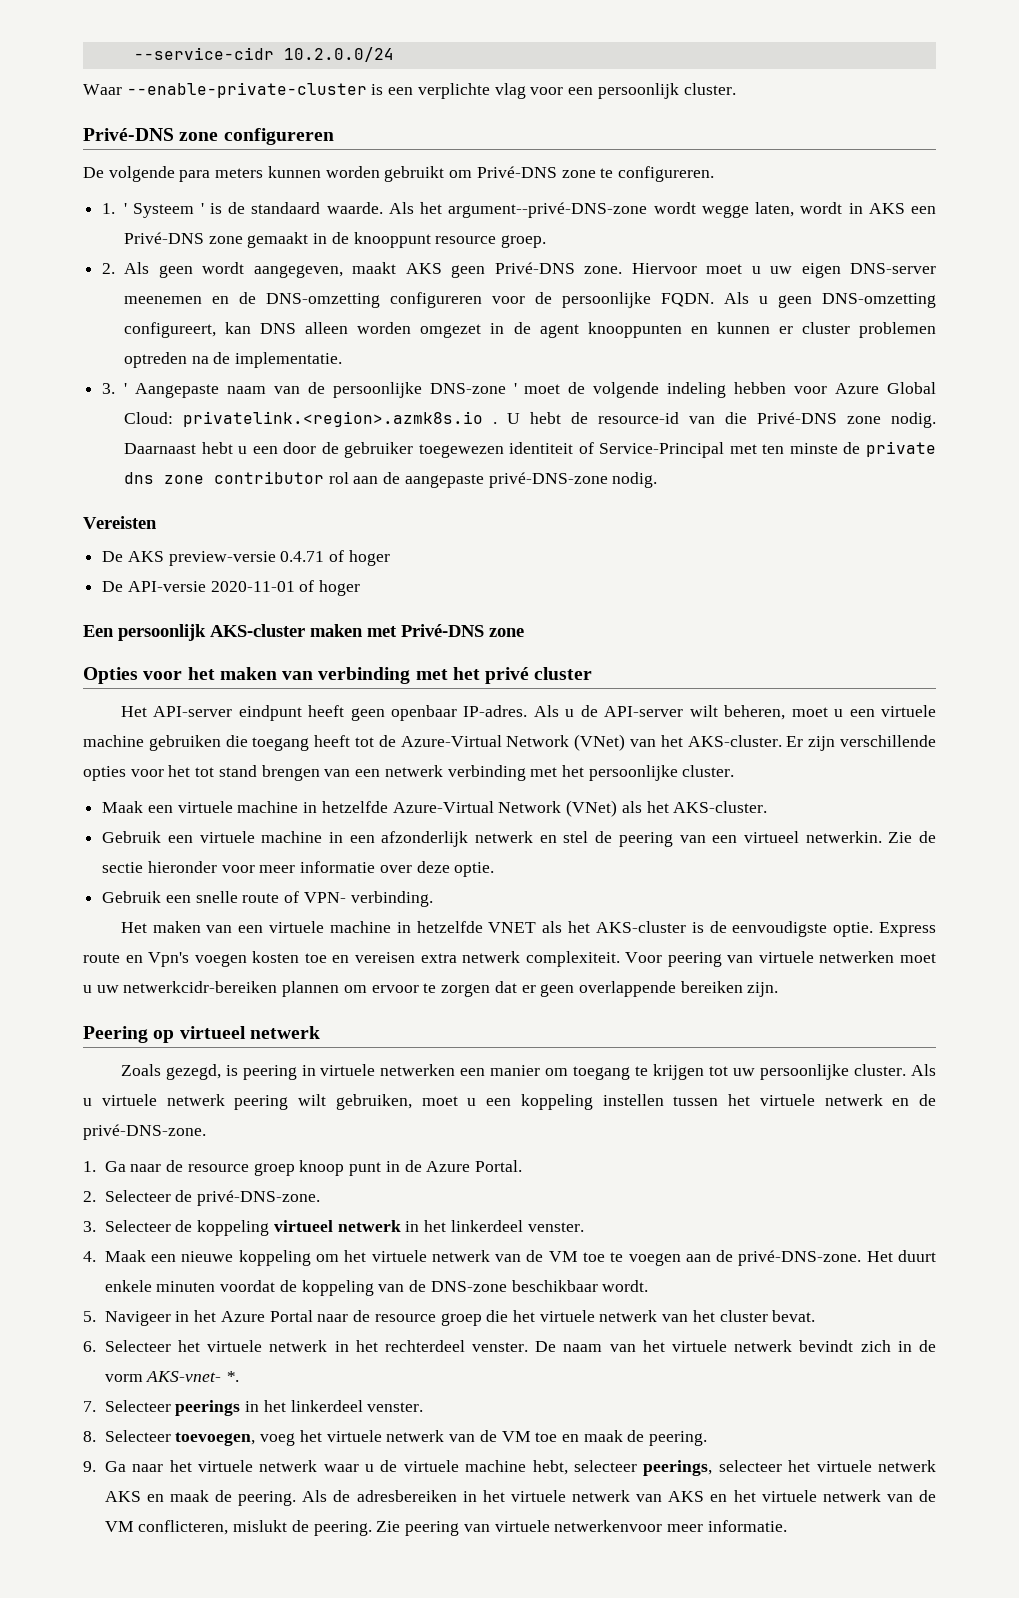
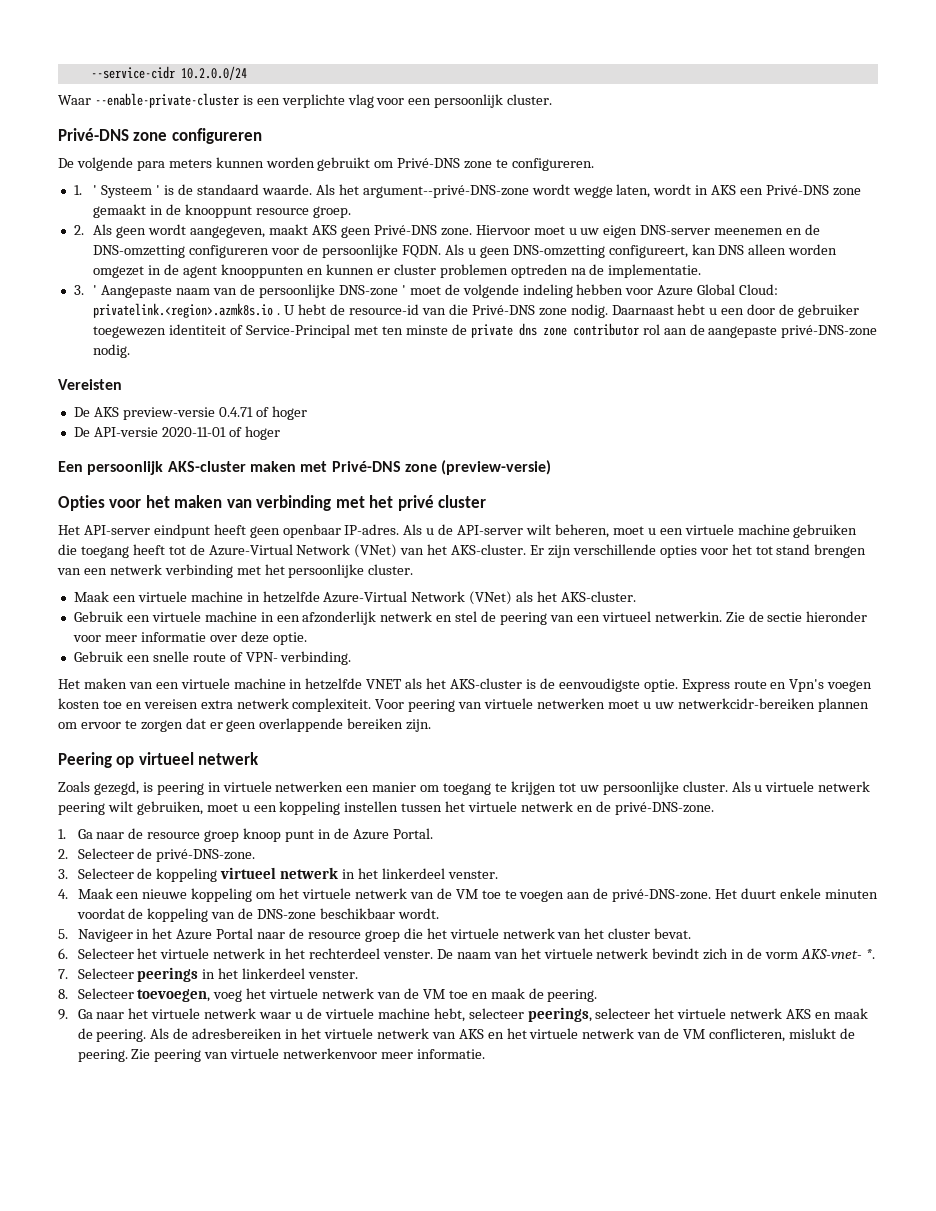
- Een persoonlijk AKS-cluster maken met Privé-DNS zone
+ Een persoonlijk AKS-cluster maken met Privé-DNS zone (preview-versie)

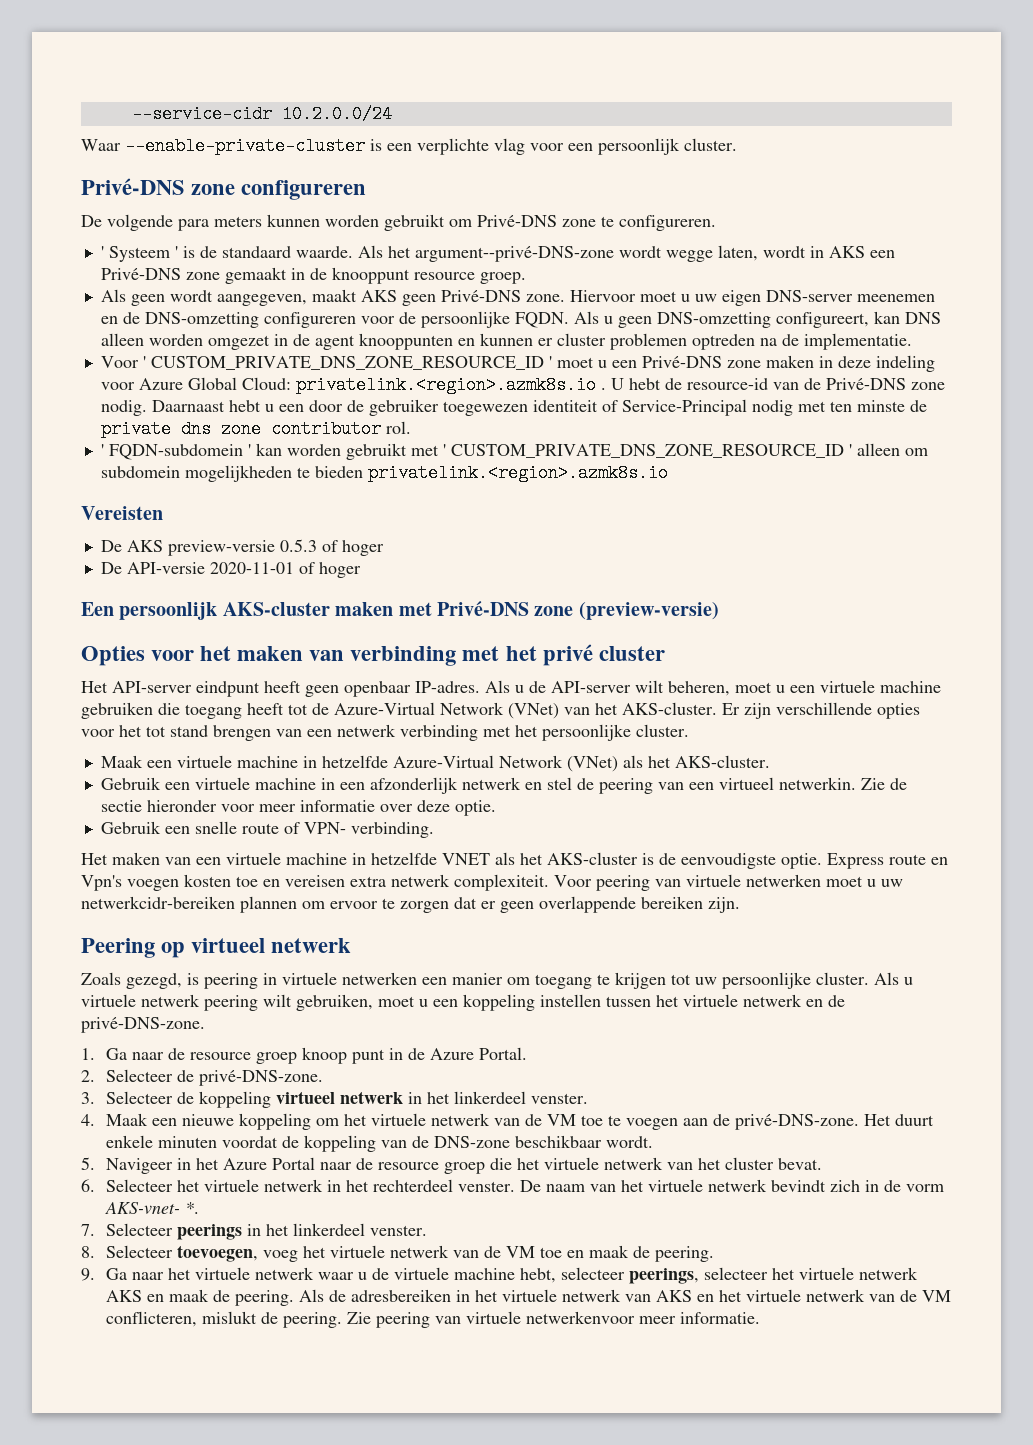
- 1. ' Systeem ' is de standaard waarde.
+ ' Systeem ' is de standaard waarde.
- 2. Als geen wordt aangegeven, maakt AKS geen Privé-DNS zone.
+ Als geen wordt aangegeven, maakt AKS geen Privé-DNS zone.
- 3. ' Aangepaste naam van de persoonlijke DNS-zone ' moet de volgende indeling hebben voor Azure Global Cloud: privatelink.<region>.azmk8s.io .
+ Voor ' CUSTOM_PRIVATE_DNS_ZONE_RESOURCE_ID ' moet u een Privé-DNS zone maken in deze indeling voor Azure Global Cloud: privatelink.<region>.azmk8s.io .
- U hebt de resource-id van die Privé-DNS zone nodig.
+ U hebt de resource-id van de Privé-DNS zone nodig.
- Daarnaast hebt u een door de gebruiker toegewezen identiteit of Service-Principal met ten minste de private dns zone contributor rol aan de aangepaste privé-DNS-zone nodig.
+ Daarnaast hebt u een door de gebruiker toegewezen identiteit of Service-Principal nodig met ten minste de private dns zone contributor rol.
+ ' FQDN-subdomein ' kan worden gebruikt met ' CUSTOM_PRIVATE_DNS_ZONE_RESOURCE_ID ' alleen om subdomein mogelijkheden te bieden privatelink.<region>.azmk8s.io
- De AKS preview-versie 0.4.71 of hoger
+ De AKS preview-versie 0.5.3 of hoger

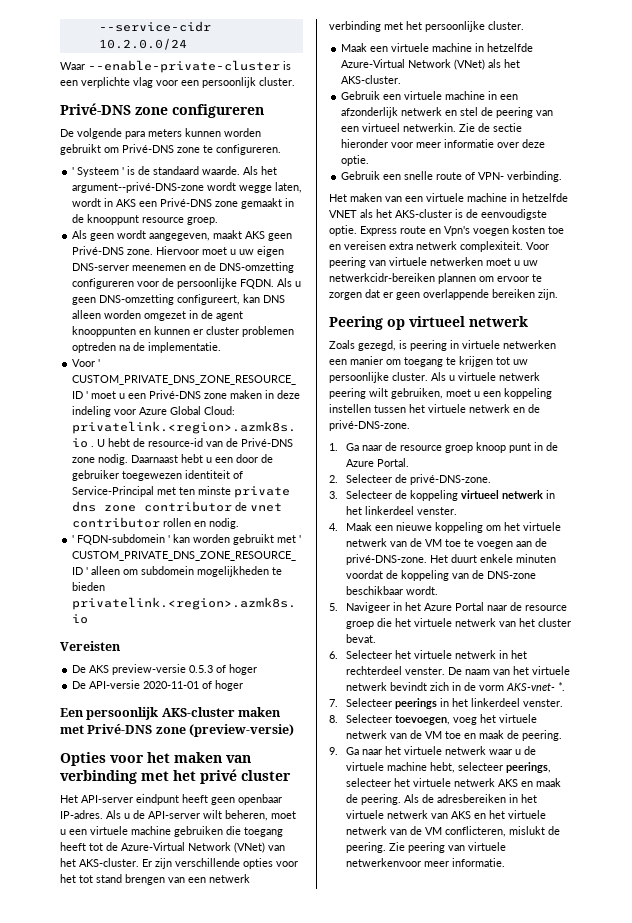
- Daarnaast hebt u een door de gebruiker toegewezen identiteit of Service-Principal nodig met ten minste de private dns zone contributor rol.
+ Daarnaast hebt u een door de gebruiker toegewezen identiteit of Service-Principal met ten minste private dns zone contributor de vnet contributor rollen en nodig.

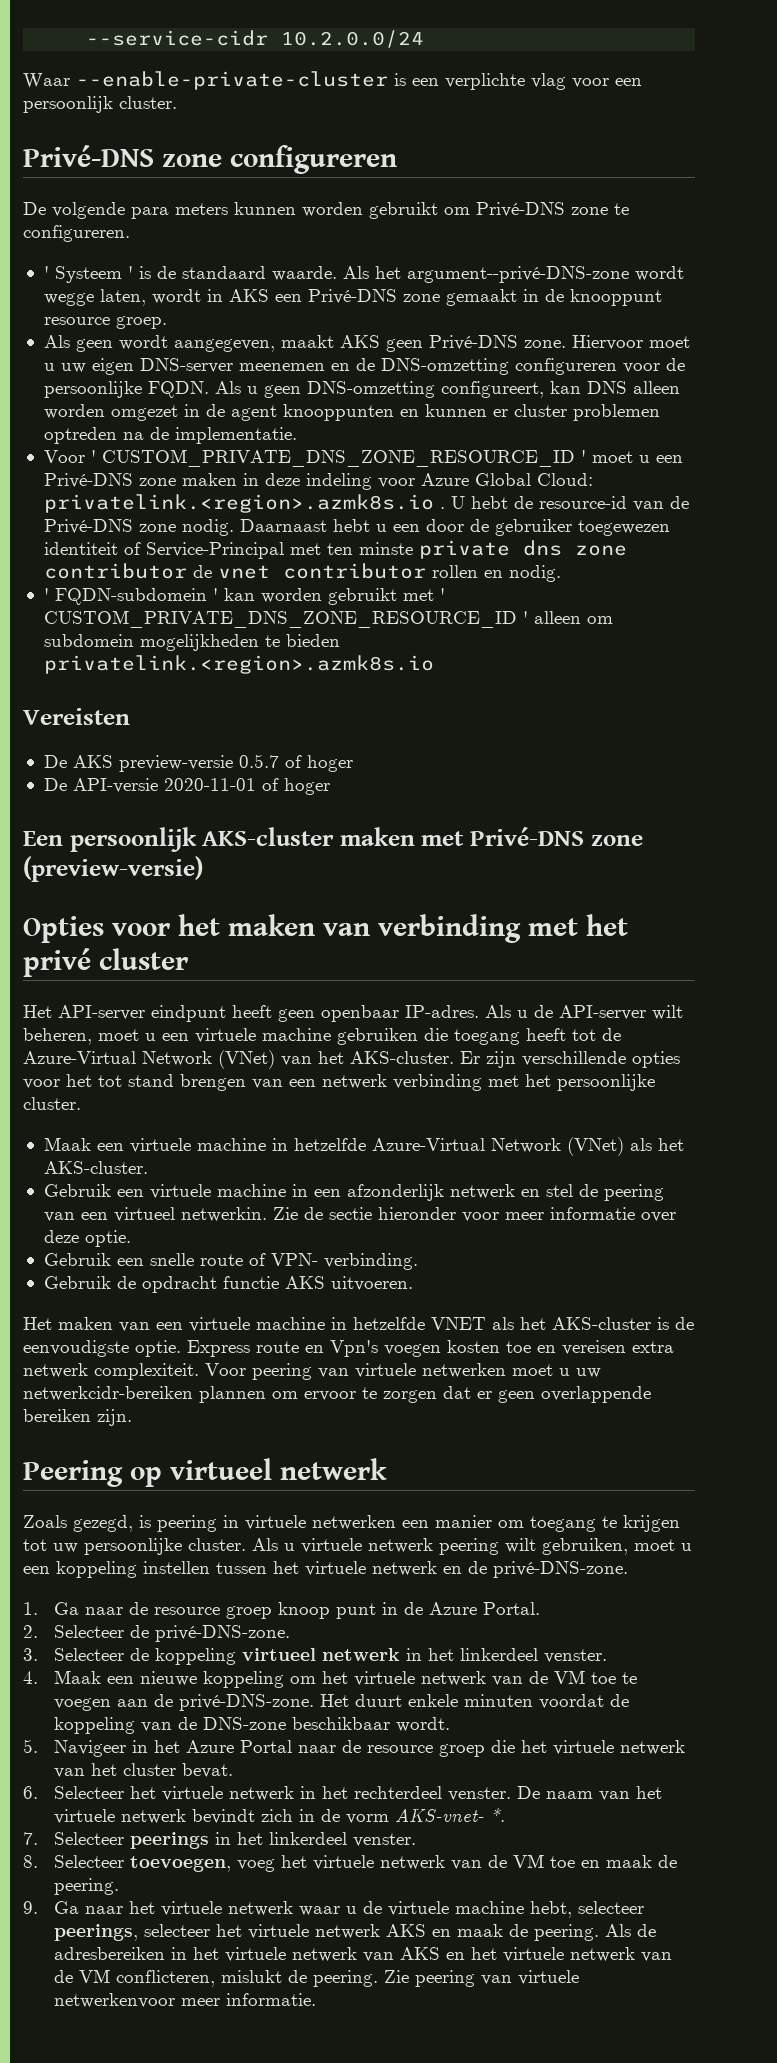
- De AKS preview-versie 0.5.3 of hoger
+ De AKS preview-versie 0.5.7 of hoger
+ Gebruik de opdracht functie AKS uitvoeren.

